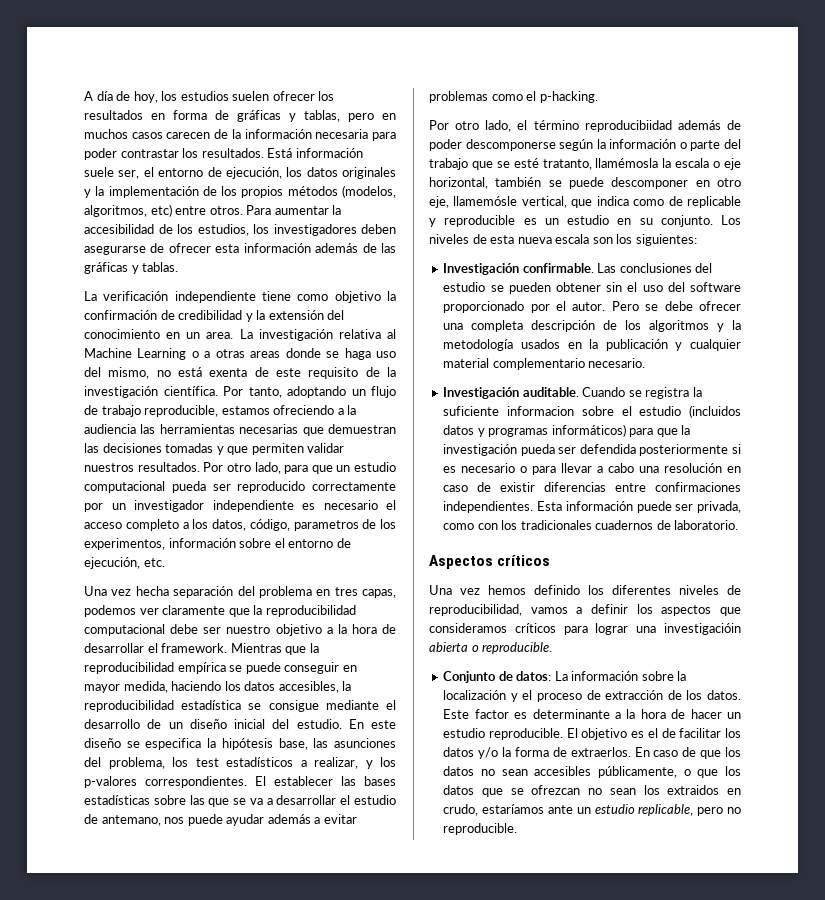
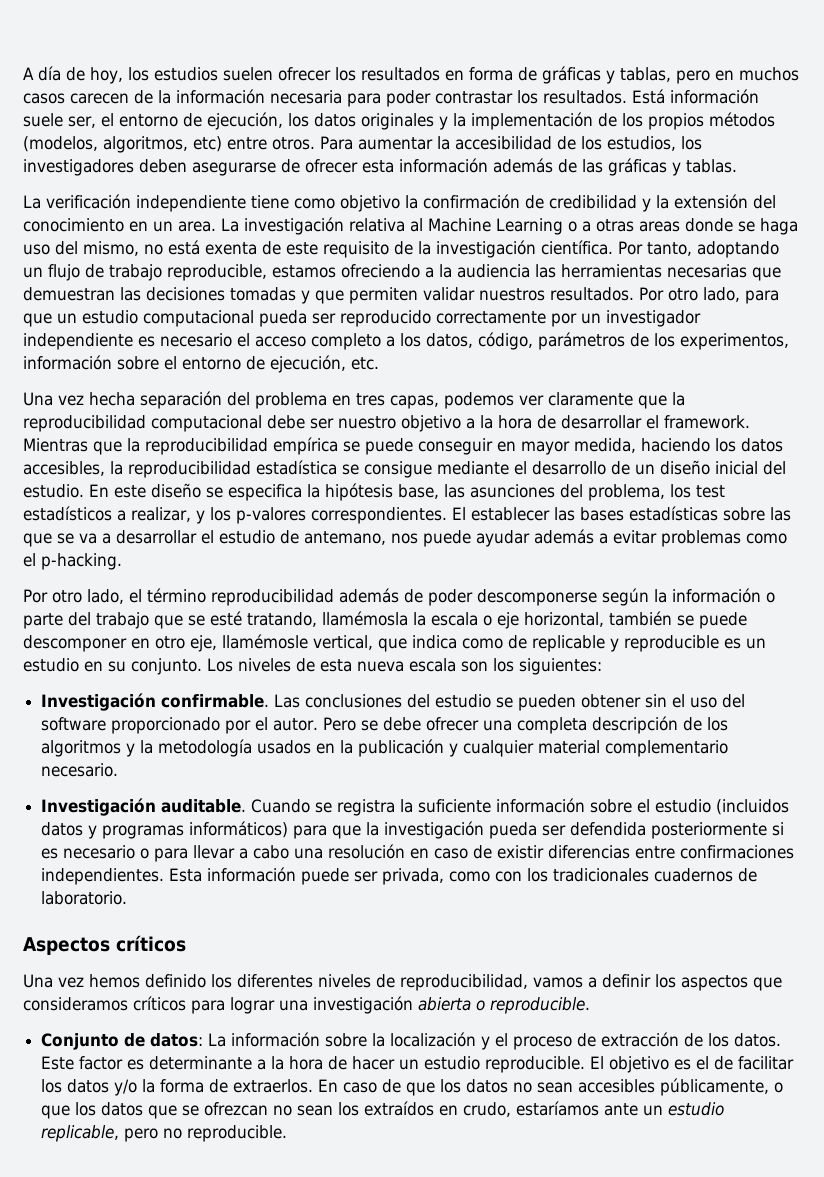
- Por otro lado, para que un estudio computacional pueda ser reproducido correctamente por un investigador independiente es necesario el acceso completo a los datos, código, parametros de los experimentos, información sobre el entorno de ejecución, etc.
+ Por otro lado, para que un estudio computacional pueda ser reproducido correctamente por un investigador independiente es necesario el acceso completo a los datos, código, parámetros de los experimentos, información sobre el entorno de ejecución, etc.
- Por otro lado, el término reproducibiidad además de poder descomponerse según la información o parte del trabajo que se esté tratanto, llamémosla la escala o eje horizontal, también se puede descomponer en otro eje, llamemósle vertical, que indica como de replicable y reproducible es un estudio en su conjunto.
+ Por otro lado, el término reproducibilidad además de poder descomponerse según la información o parte del trabajo que se esté tratando, llamémosla la escala o eje horizontal, también se puede descomponer en otro eje, llamémosle vertical, que indica como de replicable y reproducible es un estudio en su conjunto.
- Cuando se registra la suficiente informacion sobre el estudio (incluidos datos y programas informáticos) para que la investigación pueda ser defendida posteriormente si es necesario o para llevar a cabo una resolución en caso de existir diferencias entre confirmaciones independientes.
+ Cuando se registra la suficiente información sobre el estudio (incluidos datos y programas informáticos) para que la investigación pueda ser defendida posteriormente si es necesario o para llevar a cabo una resolución en caso de existir diferencias entre confirmaciones independientes.
- Una vez hemos definido los diferentes niveles de reproducibilidad, vamos a definir los aspectos que consideramos críticos para lograr una investigacióin abierta o reproducible.
+ Una vez hemos definido los diferentes niveles de reproducibilidad, vamos a definir los aspectos que consideramos críticos para lograr una investigación abierta o reproducible.
- En caso de que los datos no sean accesibles públicamente, o que los datos que se ofrezcan no sean los extraidos en crudo, estaríamos ante un estudio replicable, pero no reproducible.
+ En caso de que los datos no sean accesibles públicamente, o que los datos que se ofrezcan no sean los extraídos en crudo, estaríamos ante un estudio replicable, pero no reproducible.

